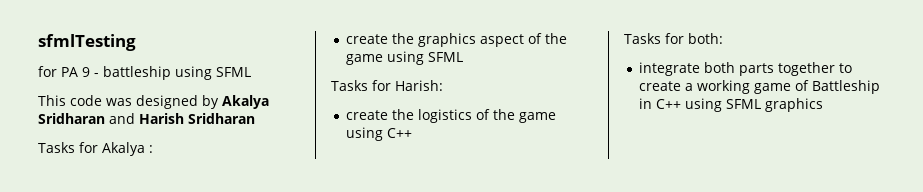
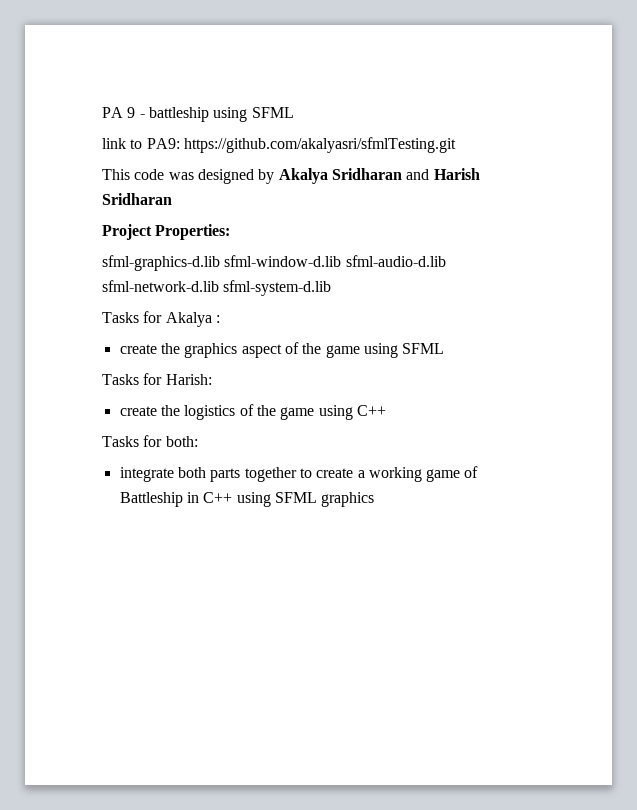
- sfmlTesting
- for PA 9 - battleship using SFML
+ PA 9 - battleship using SFML
+ link to PA9: https://github.com/akalyasri/sfmlTesting.git
+ Project Properties:
+ sfml-graphics-d.lib sfml-window-d.lib sfml-audio-d.lib sfml-network-d.lib sfml-system-d.lib

